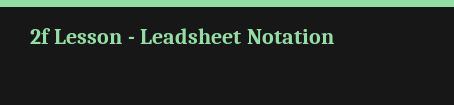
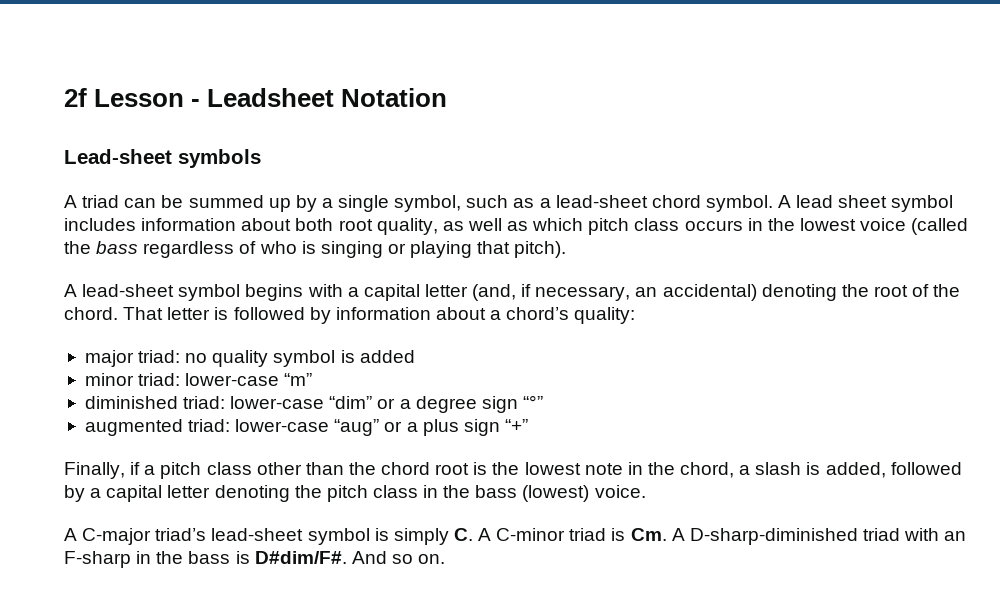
+ Lead-sheet symbols
+ A triad can be summed up by a single symbol, such as a lead-sheet chord symbol. A lead sheet symbol includes information about both root quality, as well as which pitch class occurs in the lowest voice (called the bass regardless of who is singing or playing that pitch).
+ A lead-sheet symbol begins with a capital letter (and, if necessary, an accidental) denoting the root of the chord. That letter is followed by information about a chord’s quality:
+ major triad: no quality symbol is added
+ minor triad: lower-case “m”
+ diminished triad: lower-case “dim” or a degree sign “°”
+ augmented triad: lower-case “aug” or a plus sign “+”
+ Finally, if a pitch class other than the chord root is the lowest note in the chord, a slash is added, followed by a capital letter denoting the pitch class in the bass (lowest) voice.
+ A C-major triad’s lead-sheet symbol is simply C. A C-minor triad is Cm. A D-sharp-diminished triad with an F-sharp in the bass is D#dim/F#. And so on.

